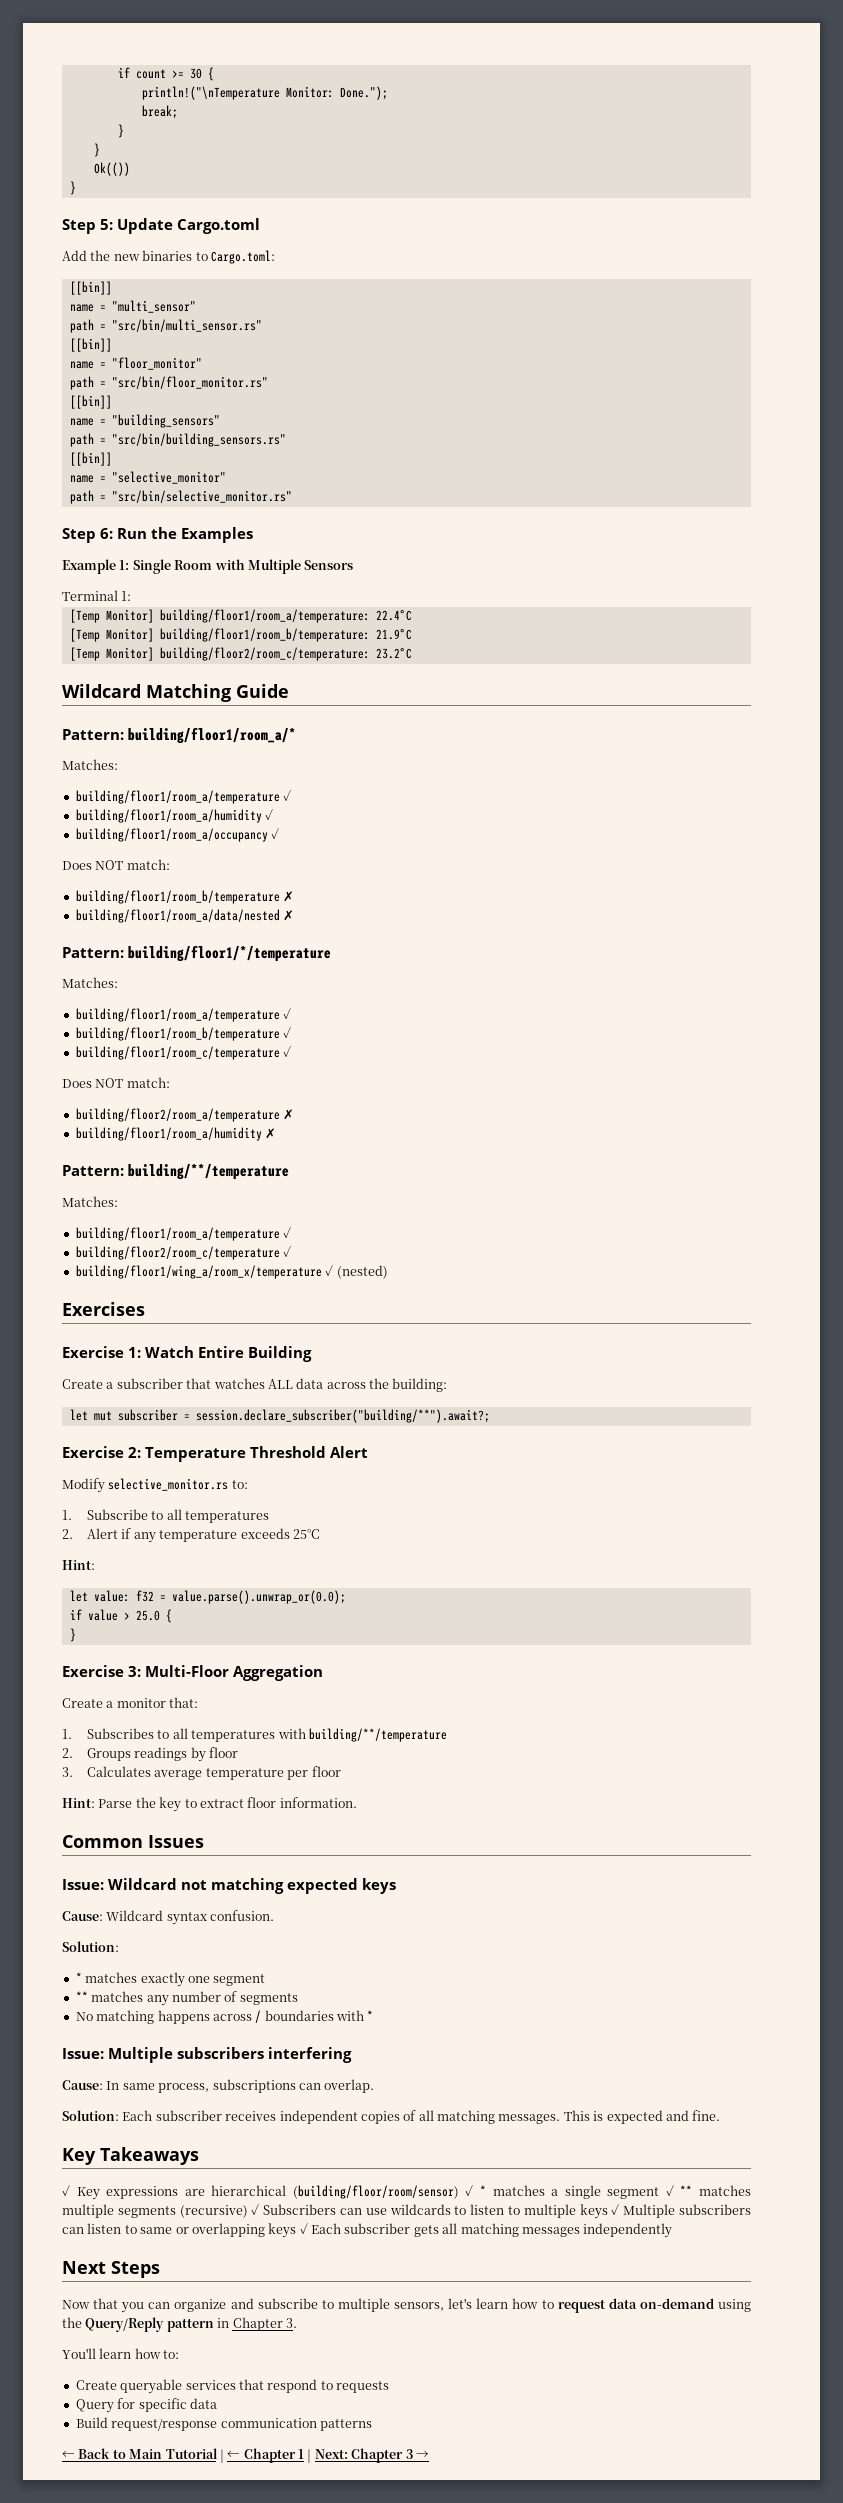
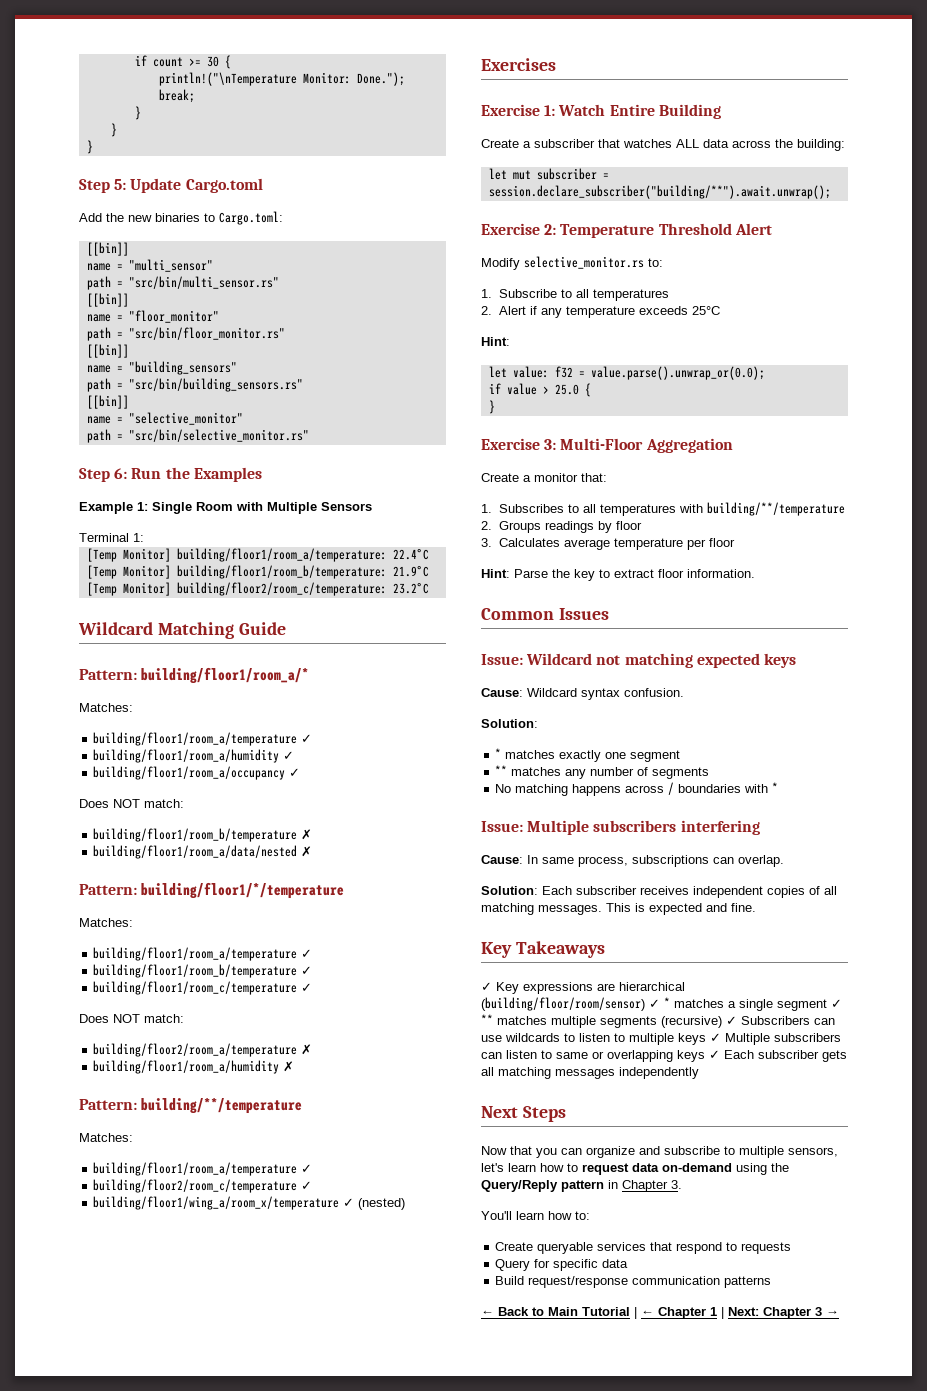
- Ok(())
- let mut subscriber = session.declare_subscriber("building/**").await?;
+ let mut subscriber = session.declare_subscriber("building/**").await.unwrap();

